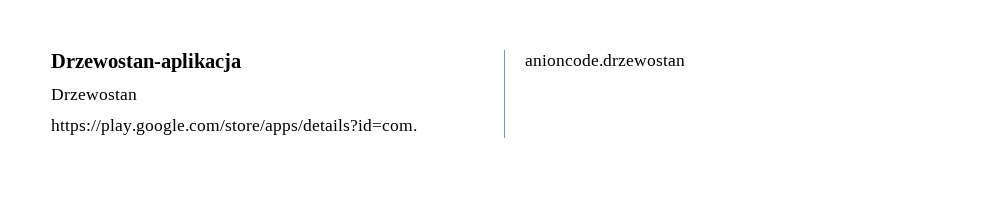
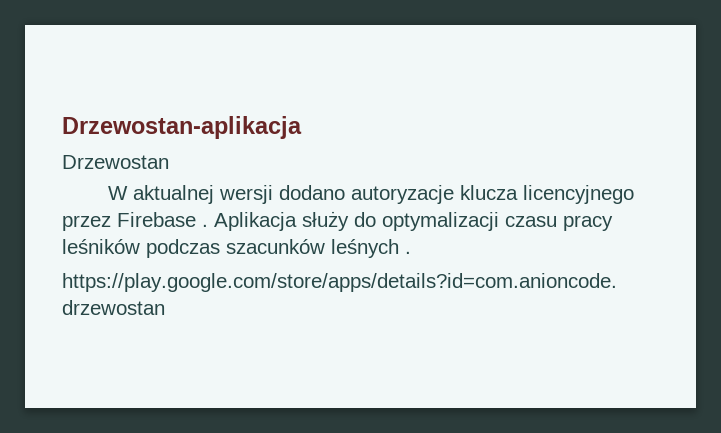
+ W aktualnej wersji dodano autoryzacje klucza licencyjnego przez Firebase . Aplikacja służy do optymalizacji czasu pracy leśników podczas szacunków leśnych .

